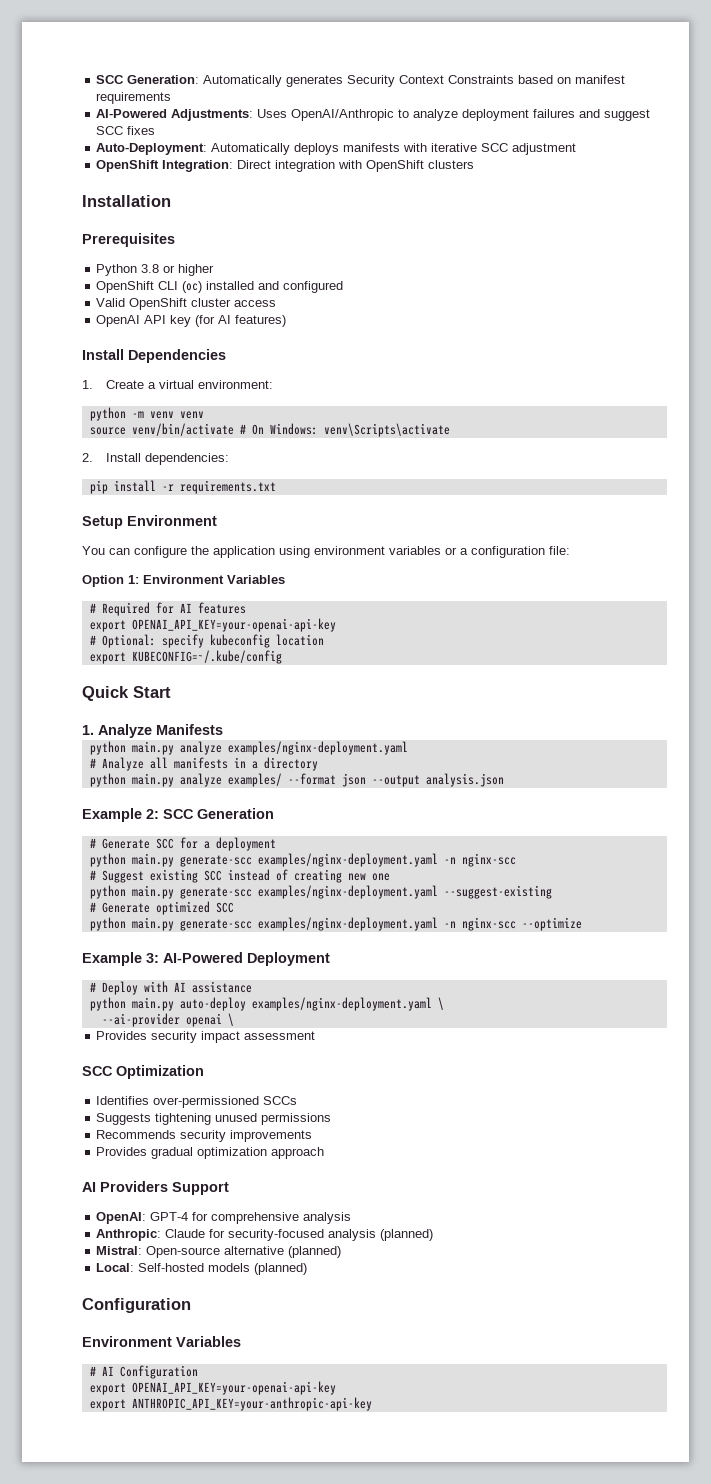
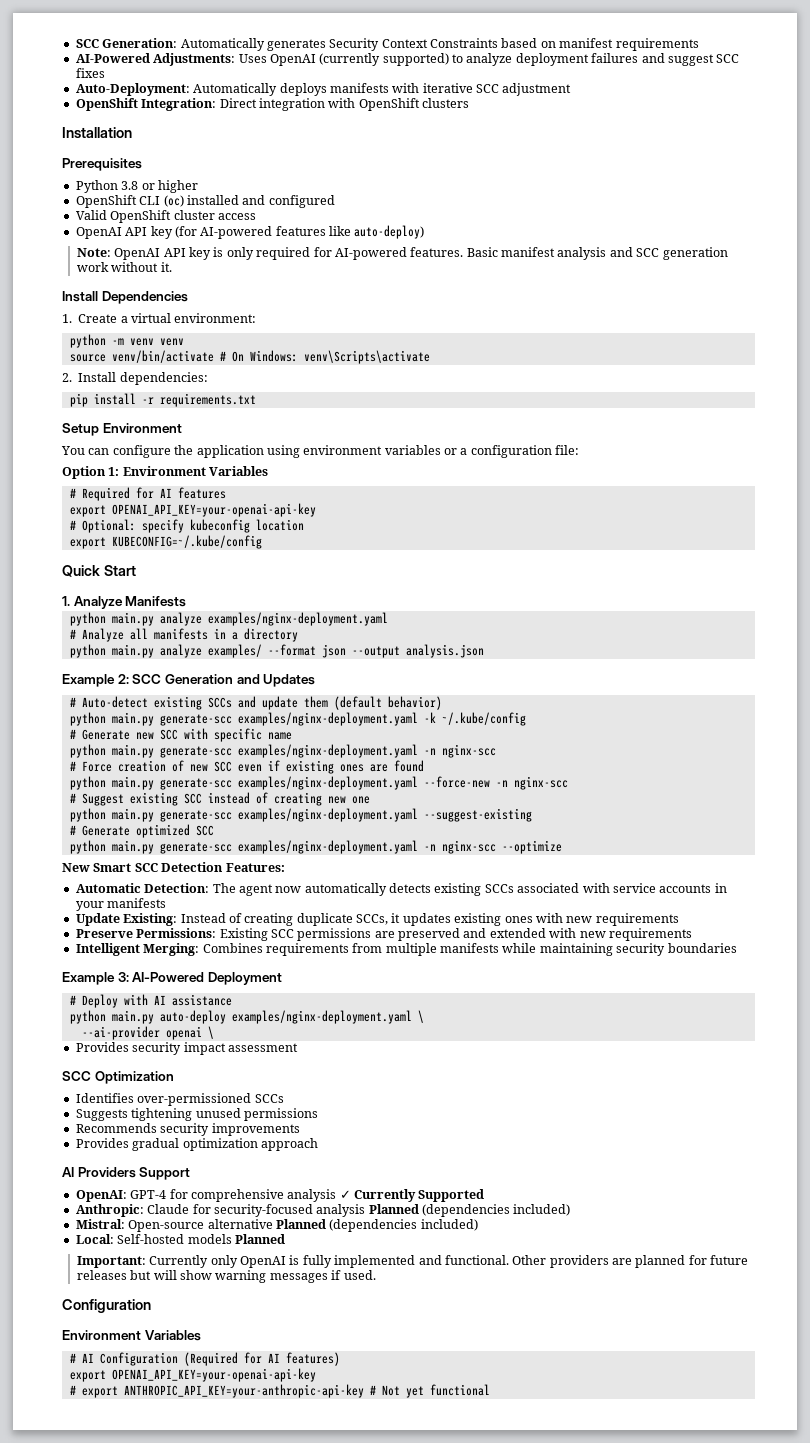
- AI-Powered Adjustments: Uses OpenAI/Anthropic to analyze deployment failures and suggest SCC fixes
+ AI-Powered Adjustments: Uses OpenAI (currently supported) to analyze deployment failures and suggest SCC fixes
- OpenAI API key (for AI features)
+ OpenAI API key (for AI-powered features like auto-deploy)
+ Note: OpenAI API key is only required for AI-powered features. Basic manifest analysis and SCC generation work without it.
- Example 2: SCC Generation
- # Generate SCC for a deployment
+ Example 2: SCC Generation and Updates
+ # Auto-detect existing SCCs and update them (default behavior)
+ python main.py generate-scc examples/nginx-deployment.yaml -k ~/.kube/config
+ # Generate new SCC with specific name
  python main.py generate-scc examples/nginx-deployment.yaml -n nginx-scc
+ # Force creation of new SCC even if existing ones are found
+ python main.py generate-scc examples/nginx-deployment.yaml --force-new -n nginx-scc
+ New Smart SCC Detection Features:
+ Automatic Detection: The agent now automatically detects existing SCCs associated with service accounts in your manifests
+ Update Existing: Instead of creating duplicate SCCs, it updates existing ones with new requirements
+ Preserve Permissions: Existing SCC permissions are preserved and extended with new requirements
+ Intelligent Merging: Combines requirements from multiple manifests while maintaining security boundaries
- OpenAI: GPT-4 for comprehensive analysis
+ OpenAI: GPT-4 for comprehensive analysis ✓ Currently Supported
- Anthropic: Claude for security-focused analysis (planned)
+ Anthropic: Claude for security-focused analysis Planned (dependencies included)
- Mistral: Open-source alternative (planned)
+ Mistral: Open-source alternative Planned (dependencies included)
- Local: Self-hosted models (planned)
+ Local: Self-hosted models Planned
+ Important: Currently only OpenAI is fully implemented and functional. Other providers are planned for future releases but will show warning messages if used.
- # AI Configuration
+ # AI Configuration (Required for AI features)
  export OPENAI_API_KEY=your-openai-api-key
- export ANTHROPIC_API_KEY=your-anthropic-api-key
+ # export ANTHROPIC_API_KEY=your-anthropic-api-key # Not yet functional

